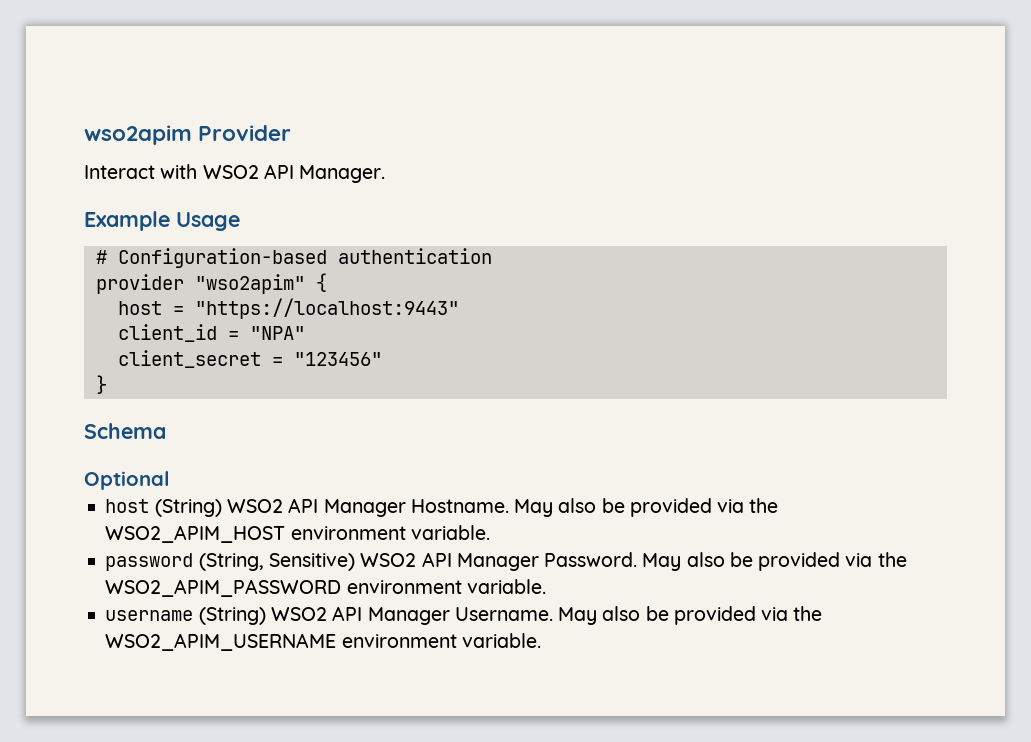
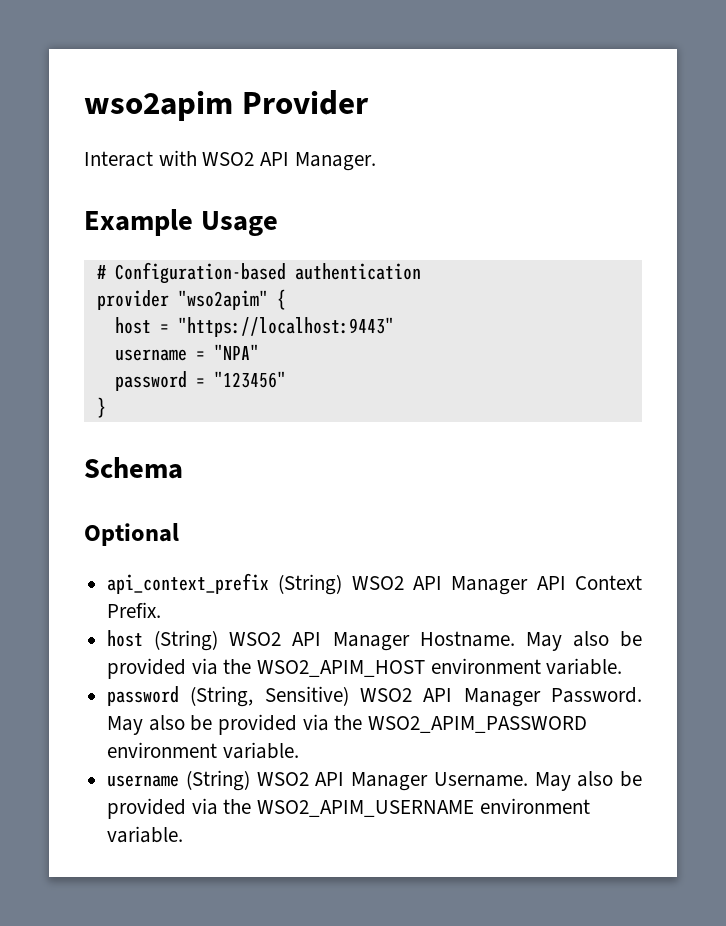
- client_id = "NPA"
+ username = "NPA"
- client_secret = "123456"
+ password = "123456"
+ api_context_prefix (String) WSO2 API Manager API Context Prefix.

